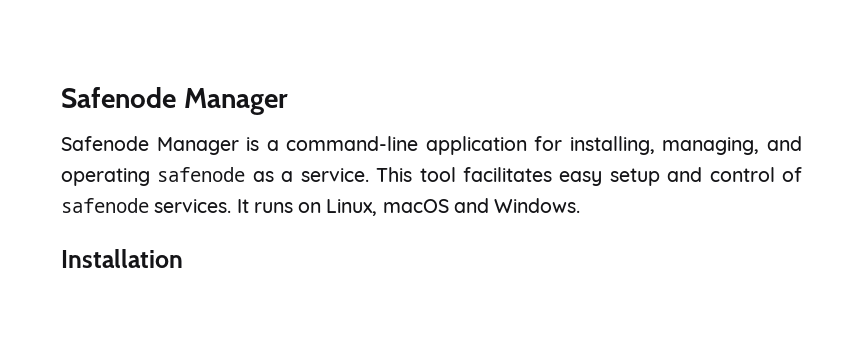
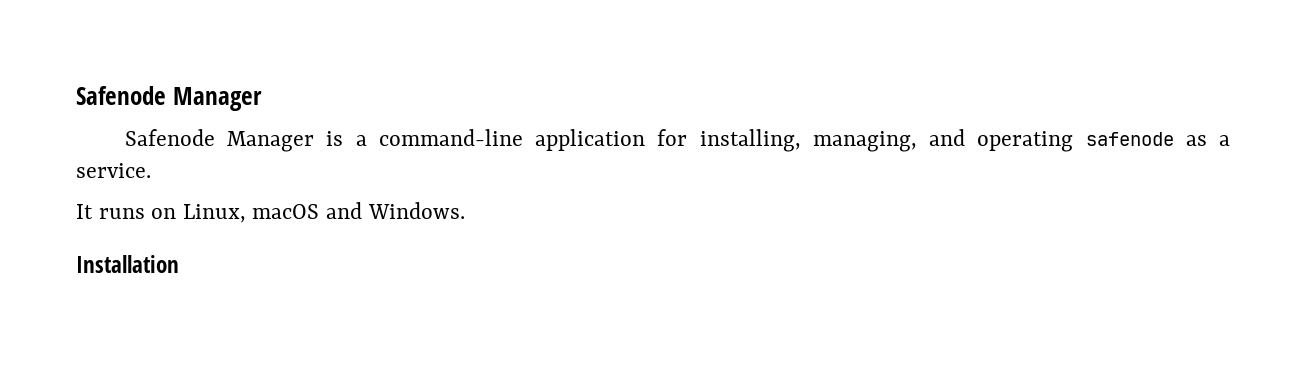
- Safenode Manager is a command-line application for installing, managing, and operating safenode as a service. This tool facilitates easy setup and control of safenode services. It runs on Linux, macOS and Windows.
+ Safenode Manager is a command-line application for installing, managing, and operating safenode as a service.
+ It runs on Linux, macOS and Windows.

